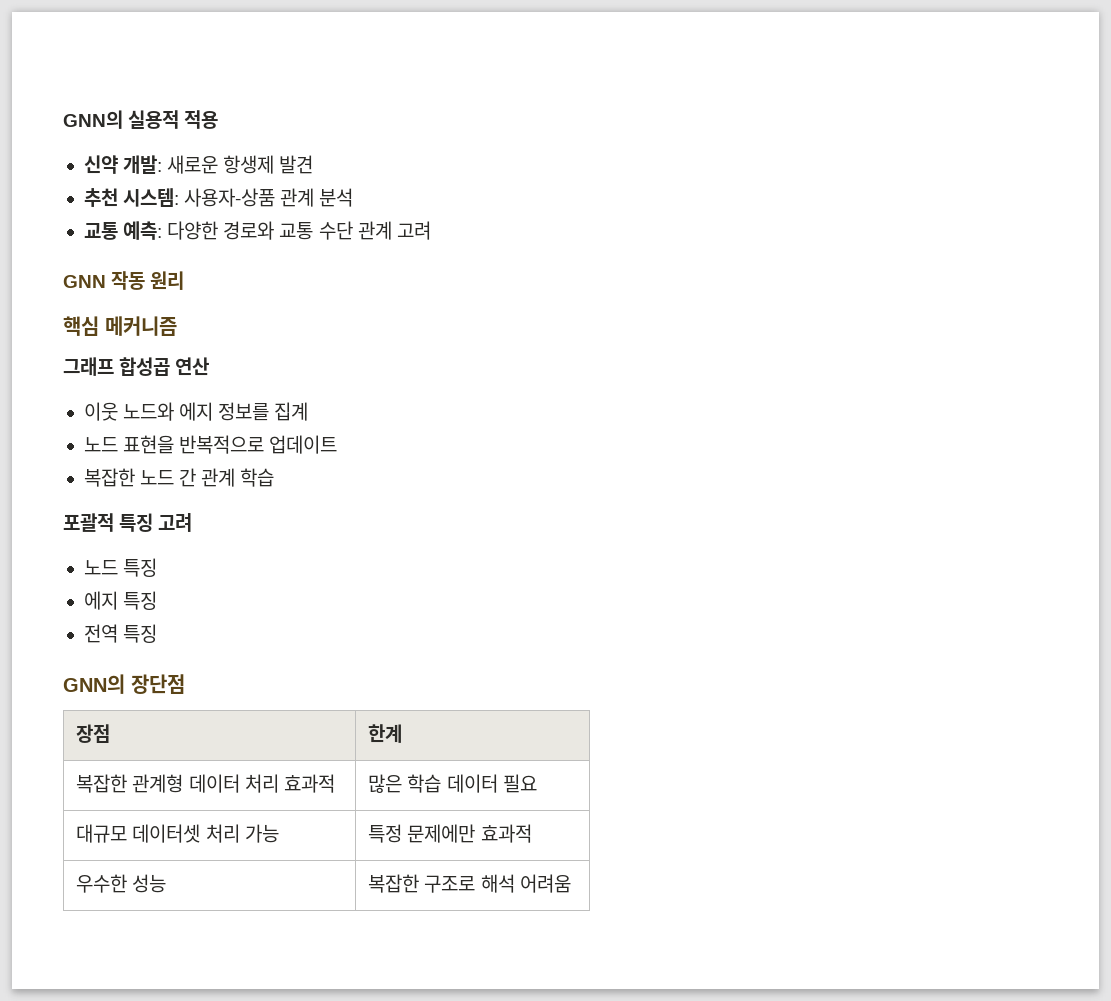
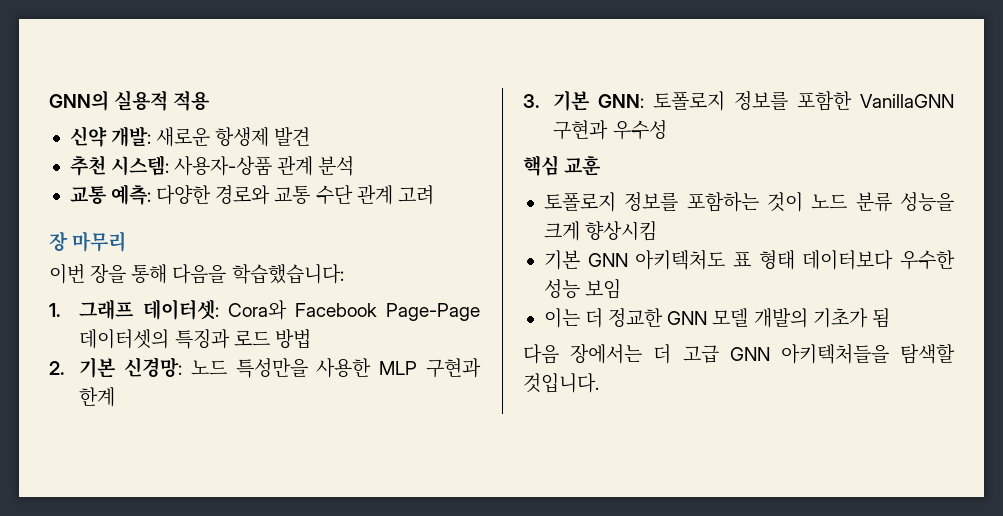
- GNN 작동 원리
- 핵심 메커니즘
- 그래프 합성곱 연산
- 이웃 노드와 에지 정보를 집계
- 노드 표현을 반복적으로 업데이트
- 복잡한 노드 간 관계 학습
- 포괄적 특징 고려
- 노드 특징
- 에지 특징
- 전역 특징
- GNN의 장단점
- 장점 | 한계
- 복잡한 관계형 데이터 처리 효과적 | 많은 학습 데이터 필요
- 대규모 데이터셋 처리 가능 | 특정 문제에만 효과적
- 우수한 성능 | 복잡한 구조로 해석 어려움
+ 장 마무리
+ 이번 장을 통해 다음을 학습했습니다:
+ 1. 그래프 데이터셋: Cora와 Facebook Page-Page 데이터셋의 특징과 로드 방법
+ 2. 기본 신경망: 노드 특성만을 사용한 MLP 구현과 한계
+ 3. 기본 GNN: 토폴로지 정보를 포함한 VanillaGNN 구현과 우수성
+ 핵심 교훈
+ 토폴로지 정보를 포함하는 것이 노드 분류 성능을 크게 향상시킴
+ 기본 GNN 아키텍처도 표 형태 데이터보다 우수한 성능 보임
+ 이는 더 정교한 GNN 모델 개발의 기초가 됨
+ 다음 장에서는 더 고급 GNN 아키텍처들을 탐색할 것입니다.

